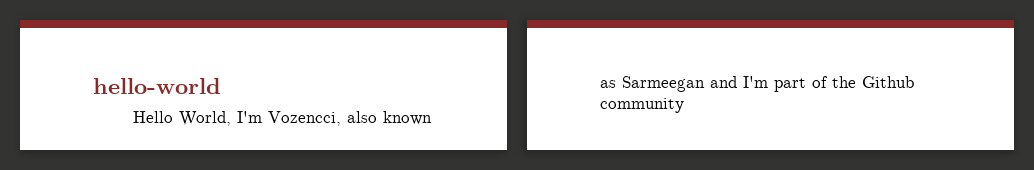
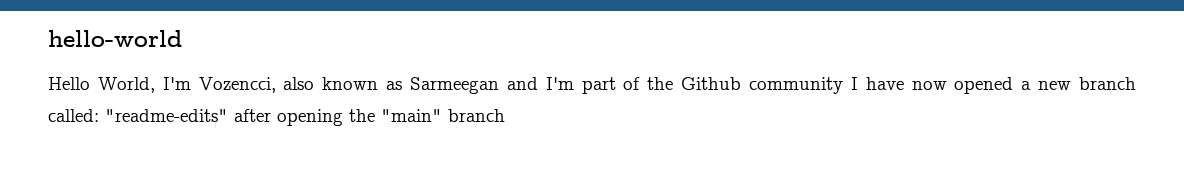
- Hello World, I'm Vozencci, also known as Sarmeegan and I'm part of the Github community
+ Hello World, I'm Vozencci, also known as Sarmeegan and I'm part of the Github community I have now opened a new branch called: "readme-edits" after opening the "main" branch

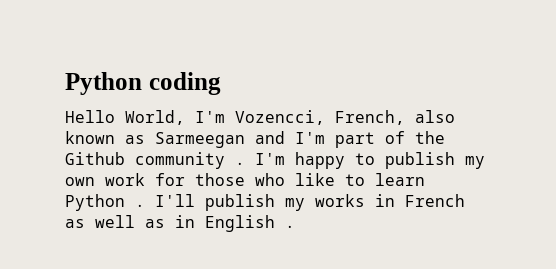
- hello-world
+ Python coding
- Hello World, I'm Vozencci, also known as Sarmeegan and I'm part of the Github community I have now opened a new branch called: "readme-edits" after opening the "main" branch
+ Hello World, I'm Vozencci, French, also known as Sarmeegan and I'm part of the Github community . I'm happy to publish my own work for those who like to learn Python . I'll publish my works in French as well as in English .

